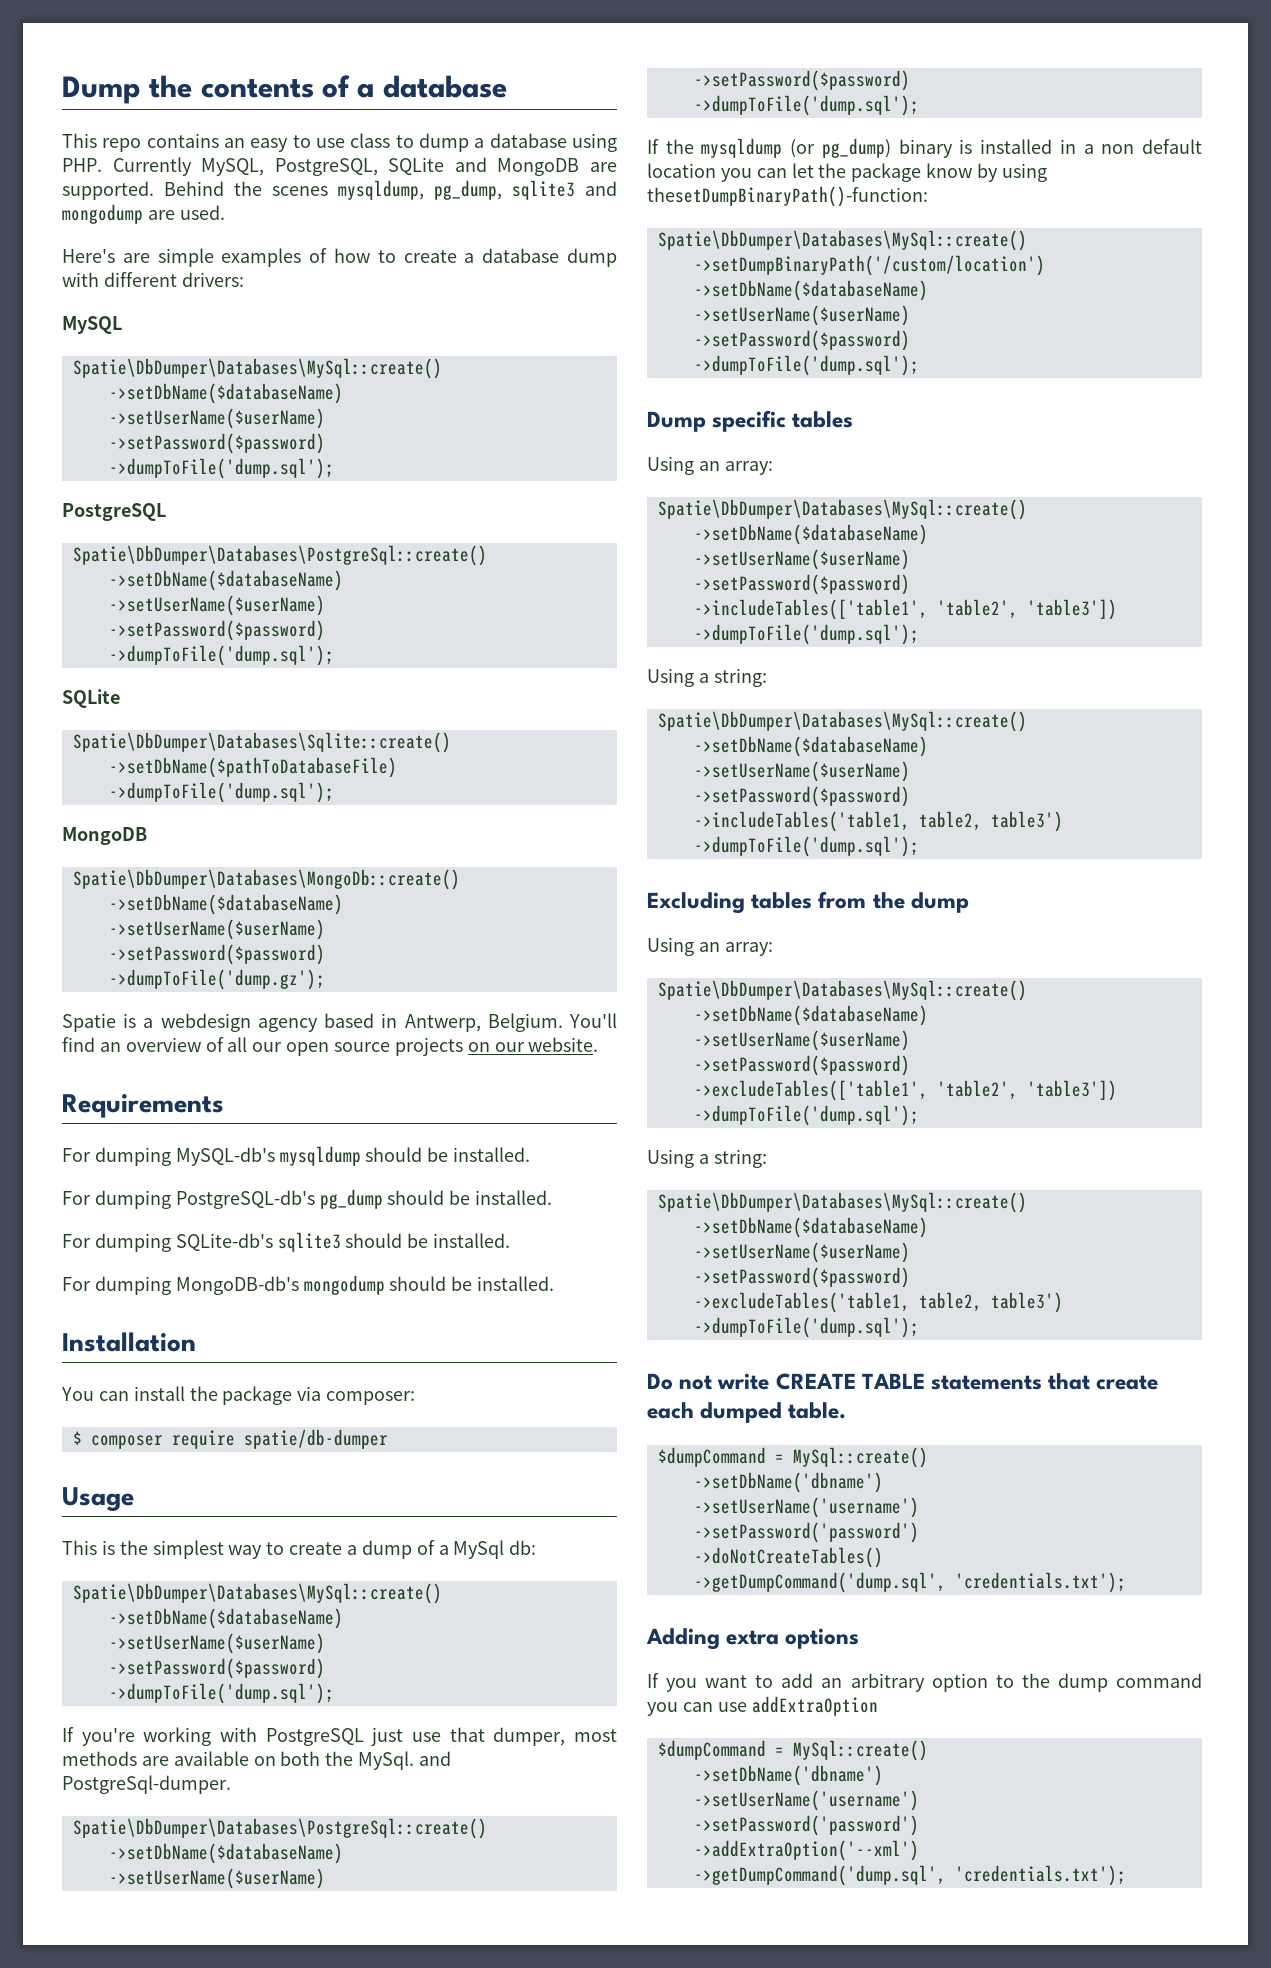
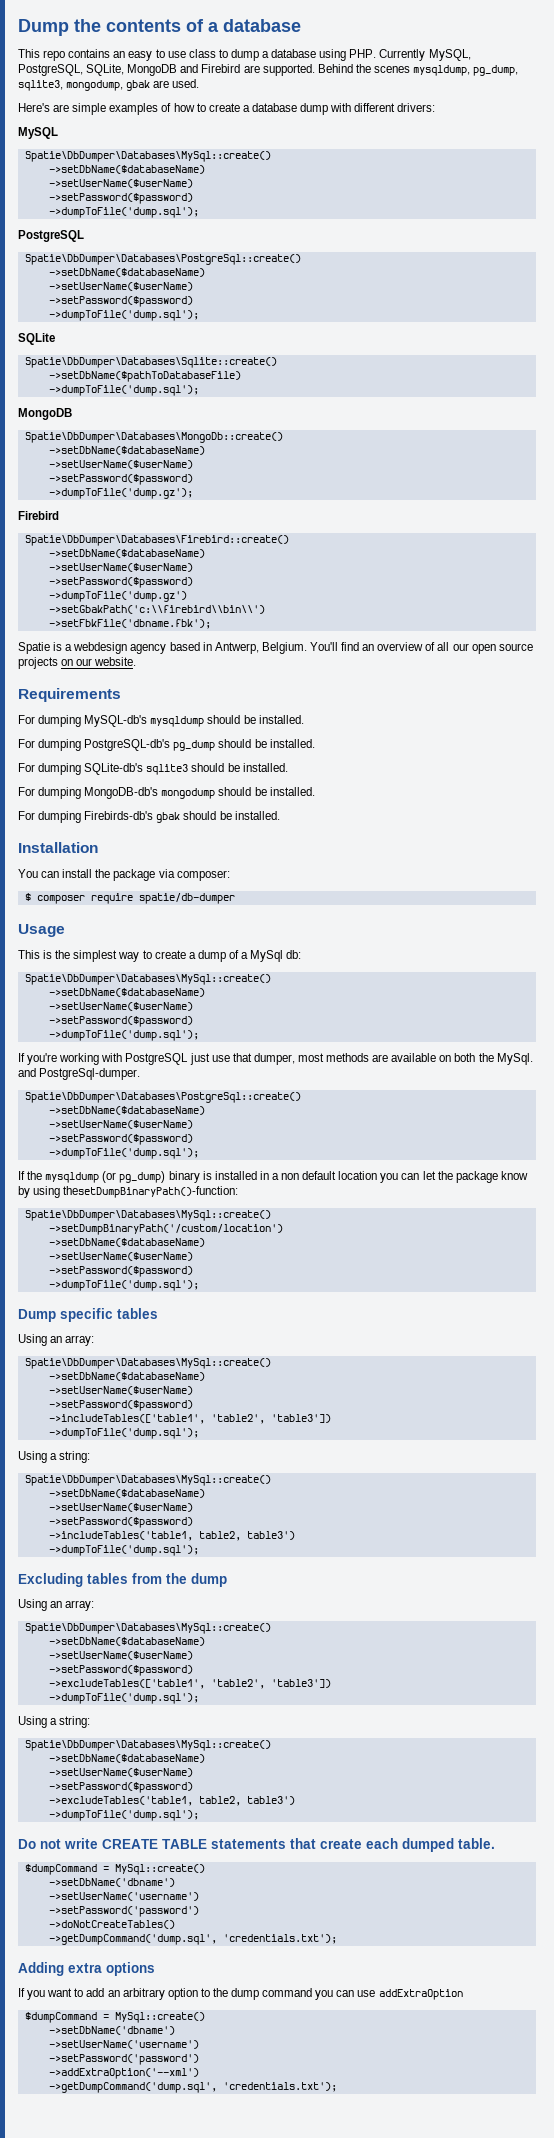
- This repo contains an easy to use class to dump a database using PHP. Currently MySQL, PostgreSQL, SQLite and MongoDB are supported.
+ This repo contains an easy to use class to dump a database using PHP. Currently MySQL, PostgreSQL, SQLite, MongoDB and Firebird are supported.
- Behind the scenes mysqldump, pg_dump, sqlite3 and mongodump are used.
+ Behind the scenes mysqldump, pg_dump, sqlite3, mongodump, gbak are used.
  ->dumpToFile('dump.gz');
+ Firebird
+ Spatie\DbDumper\Databases\Firebird::create()
+ ->setDbName($databaseName)
+ ->setUserName($userName)
+ ->setPassword($password)
+ ->dumpToFile('dump.gz')
+ ->setGbakPath('c:\\firebird\\bin\\')
+ ->setFbkFile('dbname.fbk');
+ For dumping Firebirds-db's gbak should be installed.

